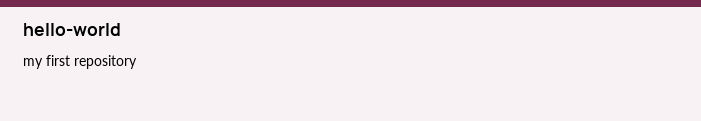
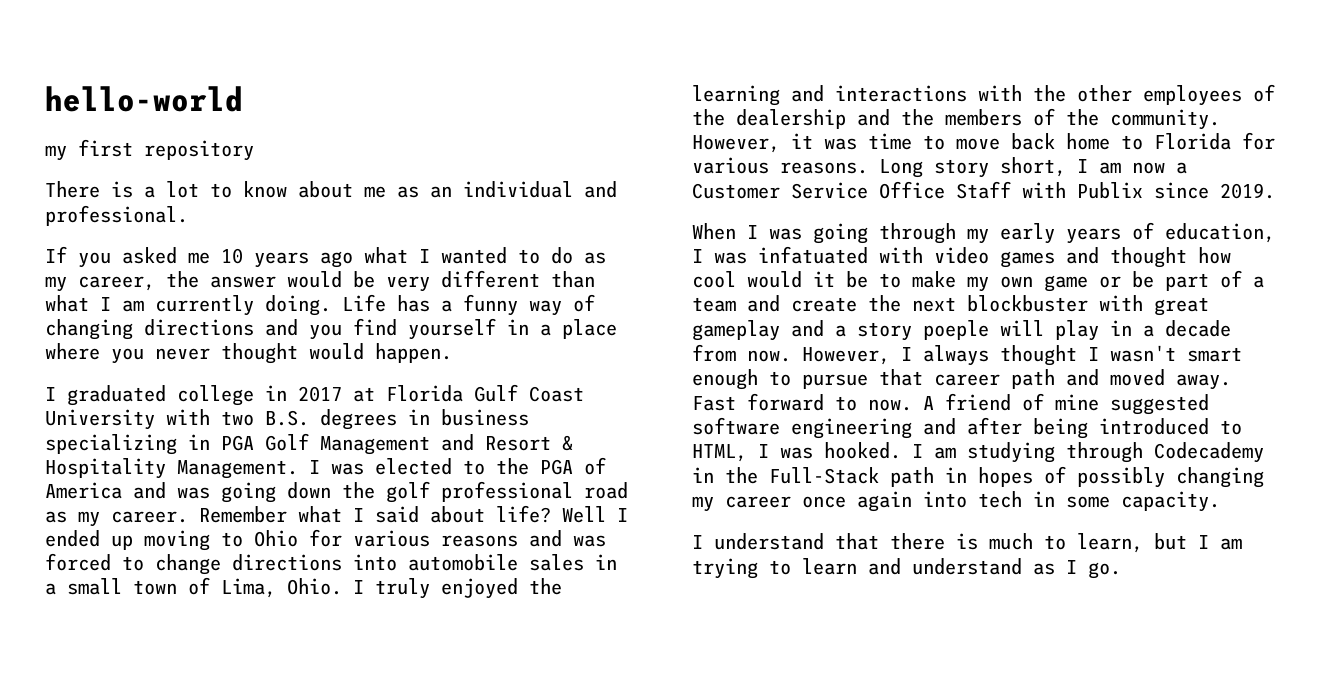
+ There is a lot to know about me as an individual and professional.
+ If you asked me 10 years ago what I wanted to do as my career, the answer would be very different than what I am currently doing. Life has a funny way of changing directions and you find yourself in a place where you never thought would happen.
+ I graduated college in 2017 at Florida Gulf Coast University with two B.S. degrees in business specializing in PGA Golf Management and Resort & Hospitality Management. I was elected to the PGA of America and was going down the golf professional road as my career. Remember what I said about life? Well I ended up moving to Ohio for various reasons and was forced to change directions into automobile sales in a small town of Lima, Ohio. I truly enjoyed the learning and interactions with the other employees of the dealership and the members of the community. However, it was time to move back home to Florida for various reasons. Long story short, I am now a Customer Service Office Staff with Publix since 2019.
+ When I was going through my early years of education, I was infatuated with video games and thought how cool would it be to make my own game or be part of a team and create the next blockbuster with great gameplay and a story poeple will play in a decade from now. However, I always thought I wasn't smart enough to pursue that career path and moved away. Fast forward to now. A friend of mine suggested software engineering and after being introduced to HTML, I was hooked. I am studying through Codecademy in the Full-Stack path in hopes of possibly changing my career once again into tech in some capacity.
+ I understand that there is much to learn, but I am trying to learn and understand as I go.

